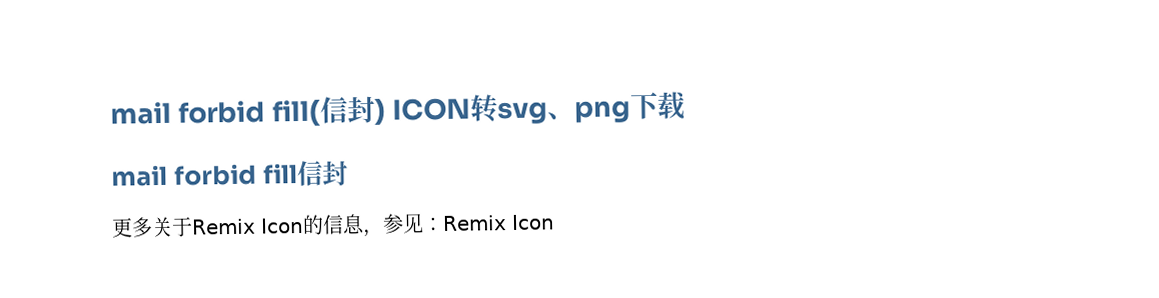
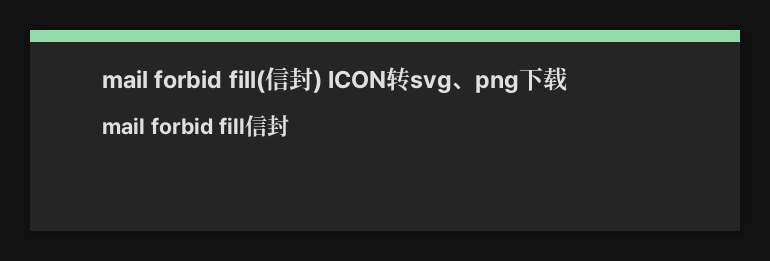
- 更多关于Remix Icon的信息，参见：Remix Icon

